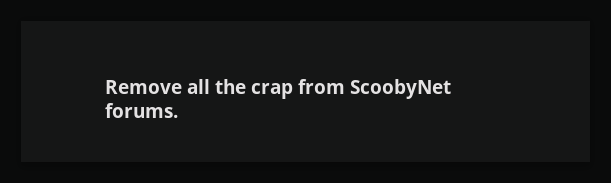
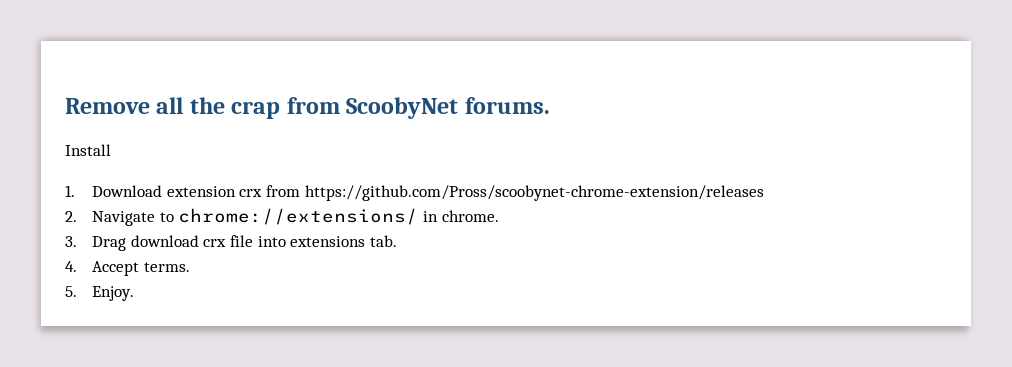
+ Install
+ 1. Download extension crx from https://github.com/Pross/scoobynet-chrome-extension/releases
+ 2. Navigate to chrome://extensions/ in chrome.
+ 3. Drag download crx file into extensions tab.
+ 4. Accept terms.
+ 5. Enjoy.

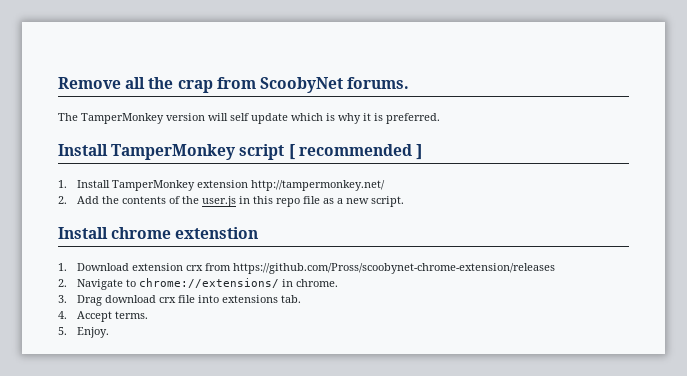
- Install
+ The TamperMonkey version will self update which is why it is preferred.
+ Install TamperMonkey script [ recommended ]
+ 1. Install TamperMonkey extension http://tampermonkey.net/
+ 2. Add the contents of the user.js in this repo file as a new script.
+ Install chrome extenstion

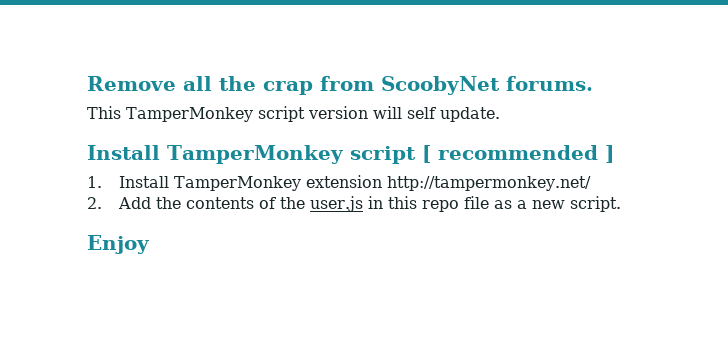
- The TamperMonkey version will self update which is why it is preferred.
+ This TamperMonkey script version will self update.
- Install chrome extenstion
- 1. Download extension crx from https://github.com/Pross/scoobynet-chrome-extension/releases
- 2. Navigate to chrome://extensions/ in chrome.
- 3. Drag download crx file into extensions tab.
- 4. Accept terms.
- 5. Enjoy.
+ Enjoy

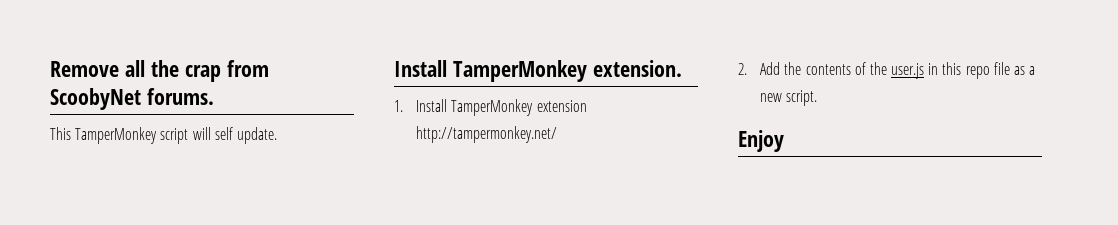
- This TamperMonkey script version will self update.
+ This TamperMonkey script will self update.
- Install TamperMonkey script [ recommended ]
+ Install TamperMonkey extension.

